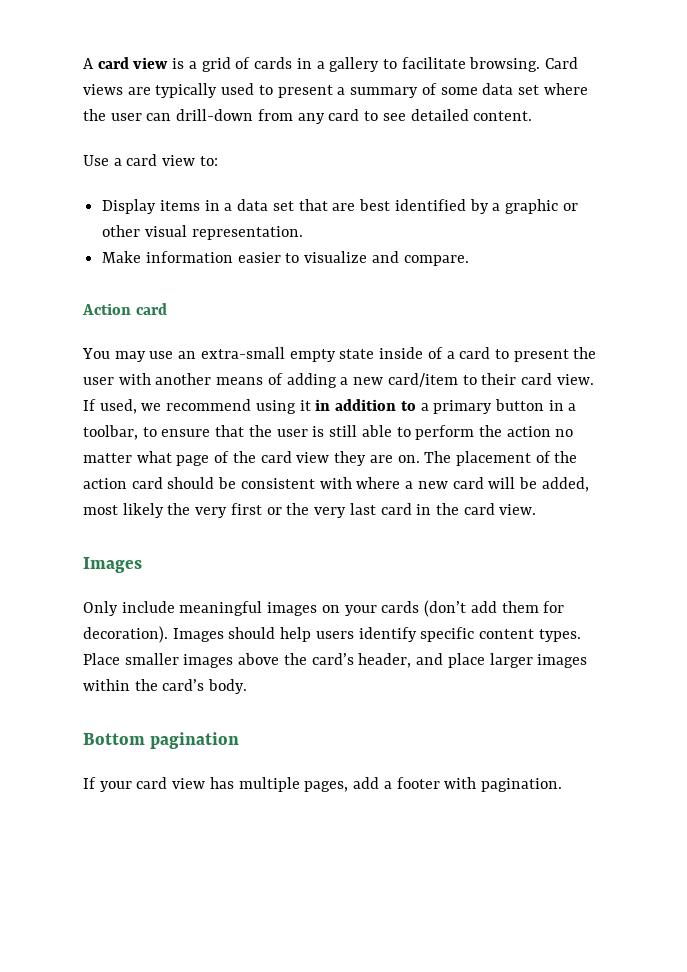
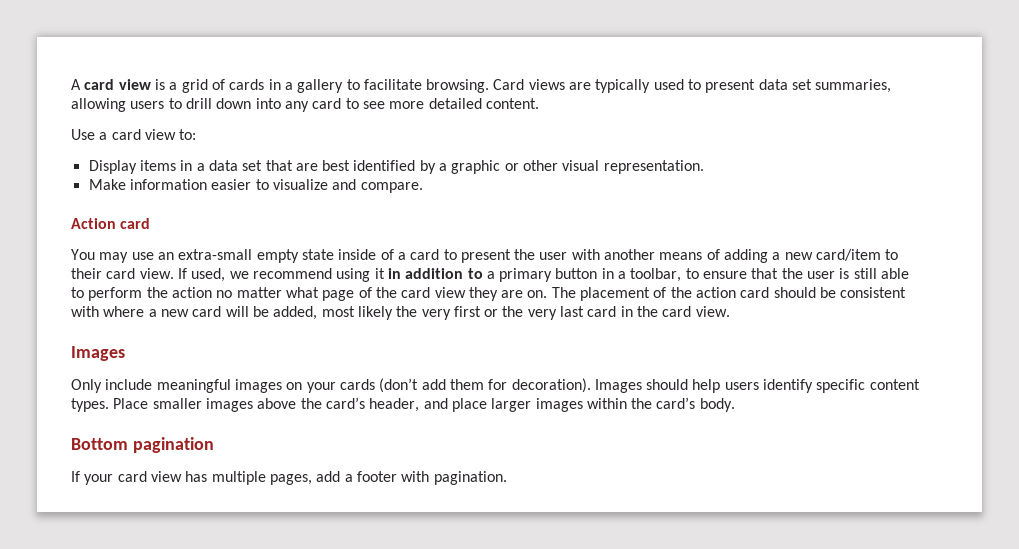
- Card views are typically used to present a summary of some data set where the user can drill-down from any card to see detailed content.
+ Card views are typically used to present data set summaries, allowing users to drill down into any card to see more detailed content.

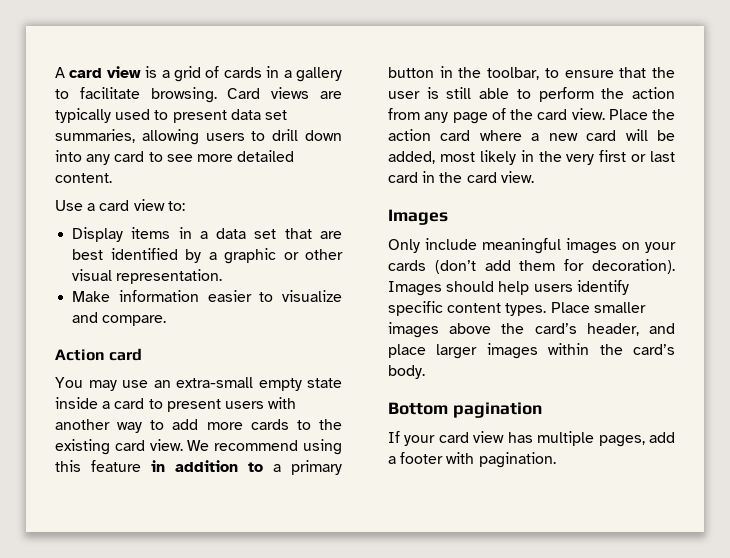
- You may use an extra-small empty state inside of a card to present the user with another means of adding a new card/item to their card view. If used, we recommend using it in addition to a primary button in a toolbar, to ensure that the user is still able to perform the action no matter what page of the card view they are on. The placement of the action card should be consistent with where a new card will be added, most likely the very first or the very last card in the card view.
+ You may use an extra-small empty state inside a card to present users with another way to add more cards to the existing card view. We recommend using this feature in addition to a primary button in the toolbar, to ensure that the user is still able to perform the action from any page of the card view. Place the action card where a new card will be added, most likely in the very first or last card in the card view.

